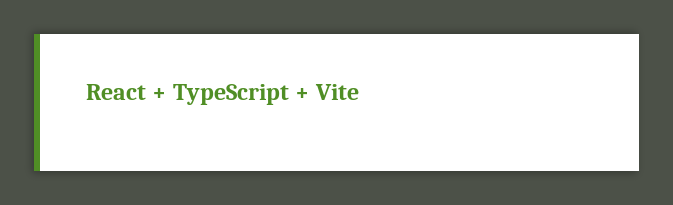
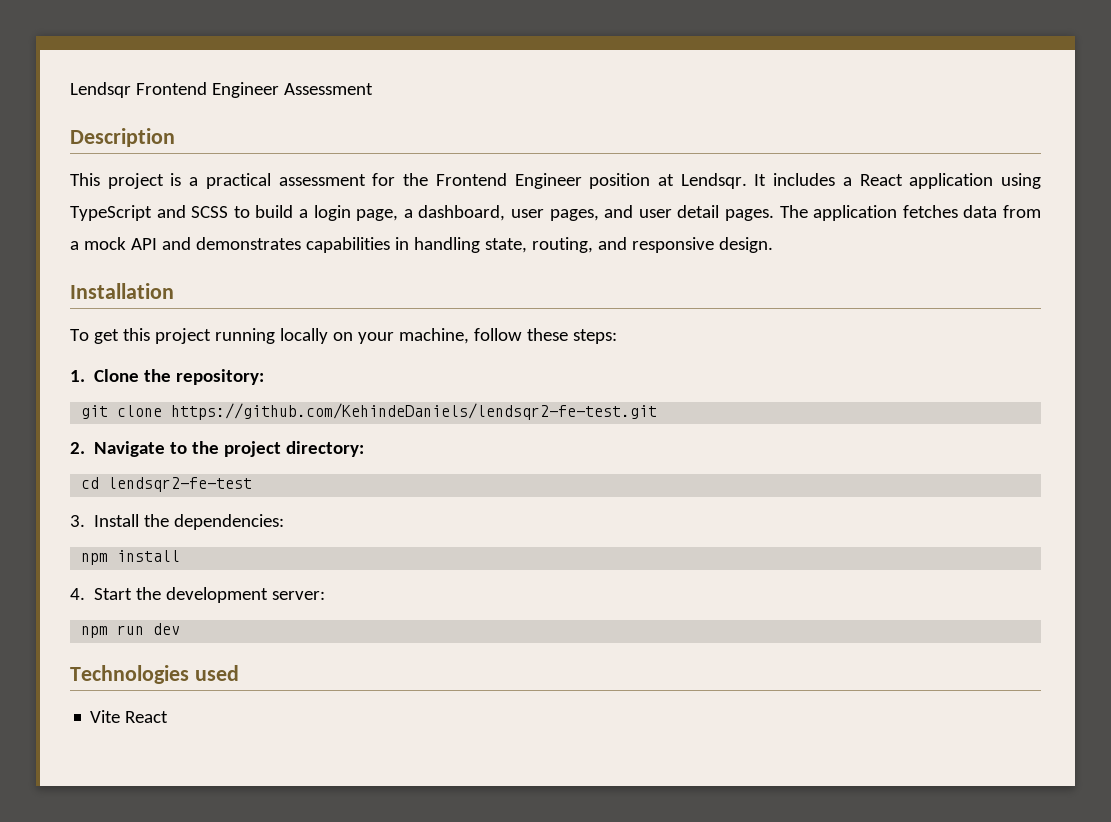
- React + TypeScript + Vite
+ Lendsqr Frontend Engineer Assessment
+ Description
+ This project is a practical assessment for the Frontend Engineer position at Lendsqr. It includes a React application using TypeScript and SCSS to build a login page, a dashboard, user pages, and user detail pages. The application fetches data from a mock API and demonstrates capabilities in handling state, routing, and responsive design.
+ Installation
+ To get this project running locally on your machine, follow these steps:
+ 1. Clone the repository:
+ git clone https://github.com/KehindeDaniels/lendsqr2-fe-test.git
+ 2. Navigate to the project directory:
+ cd lendsqr2-fe-test
+ 3. Install the dependencies:
+ npm install
+ 4. Start the development server:
+ npm run dev
+ Technologies used
+ Vite React

